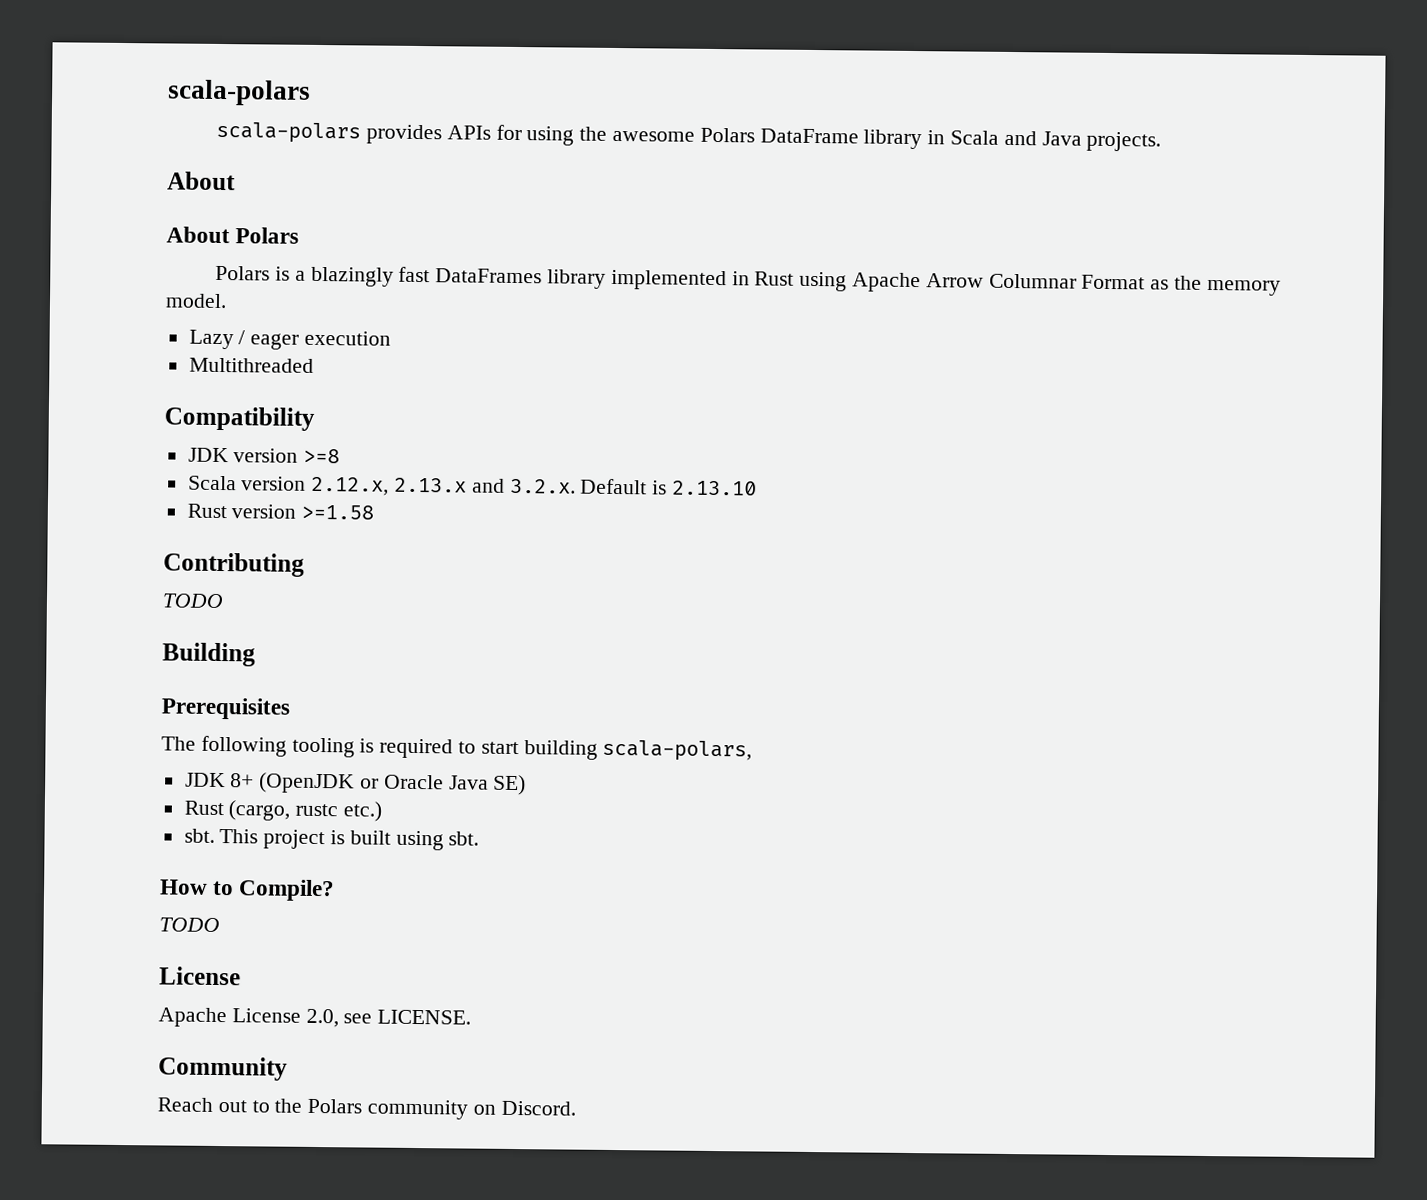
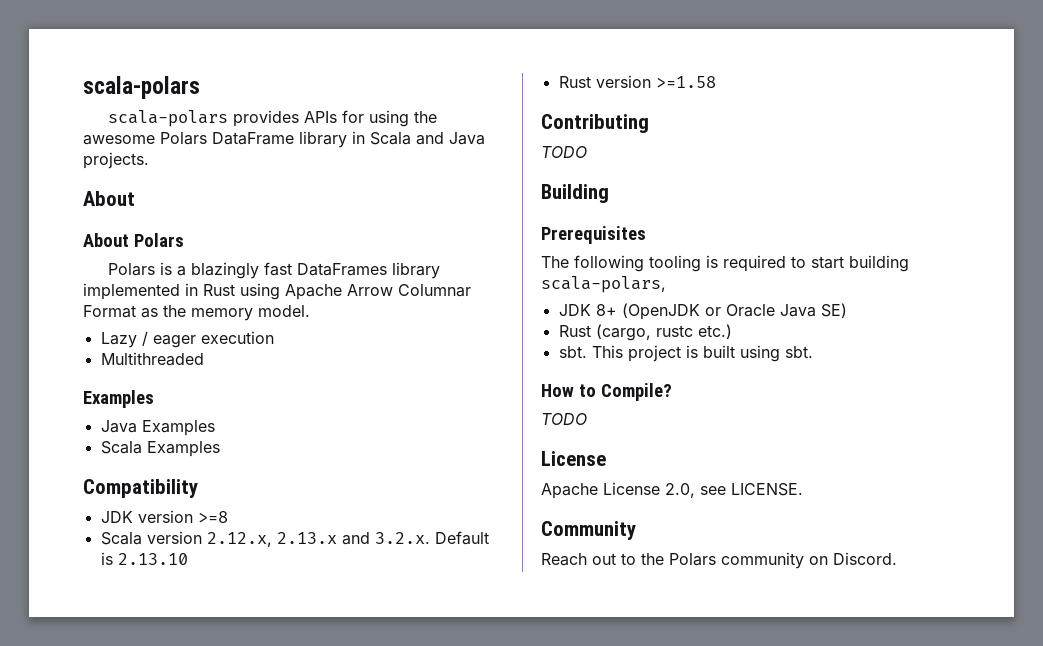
  Multithreaded
+ Examples
+ Java Examples
+ Scala Examples

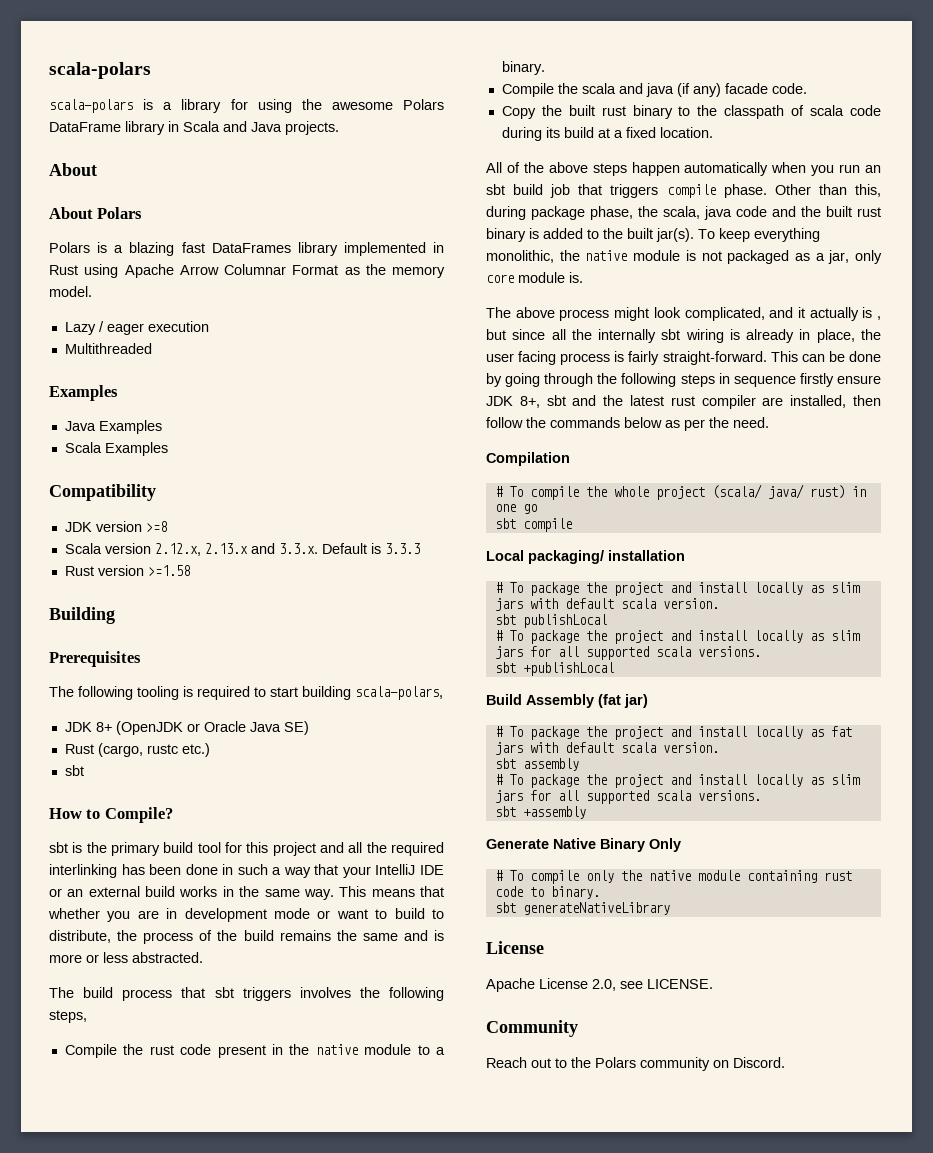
- scala-polars provides APIs for using the awesome Polars DataFrame library in Scala and Java projects.
+ scala-polars is a library for using the awesome Polars DataFrame library in Scala and Java projects.
- Polars is a blazingly fast DataFrames library implemented in Rust using Apache Arrow Columnar Format as the memory model.
+ Polars is a blazing fast DataFrames library implemented in Rust using Apache Arrow Columnar Format as the memory model.
- Scala version 2.12.x, 2.13.x and 3.2.x. Default is 2.13.10
+ Scala version 2.12.x, 2.13.x and 3.3.x. Default is 3.3.3
- Contributing
- TODO
  Rust (cargo, rustc etc.)
- sbt. This project is built using sbt.
+ sbt
  How to Compile?
- TODO
+ sbt is the primary build tool for this project and all the required interlinking has been done in such a way that your IntelliJ IDE or an external build works in the same way. This means that whether you are in development mode or want to build to distribute, the process of the build remains the same and is more or less abstracted.
+ The build process that sbt triggers involves the following steps,
+ Compile the rust code present in the native module to a binary.
+ Compile the scala and java (if any) facade code.
+ Copy the built rust binary to the classpath of scala code during its build at a fixed location.
+ All of the above steps happen automatically when you run an sbt build job that triggers compile phase. Other than this, during package phase, the scala, java code and the built rust binary is added to the built jar(s). To keep everything monolithic, the native module is not packaged as a jar, only core module is.
+ The above process might look complicated, and it actually is , but since all the internally sbt wiring is already in place, the user facing process is fairly straight-forward. This can be done by going through the following steps in sequence firstly ensure JDK 8+, sbt and the latest rust compiler are installed, then follow the commands below as per the need.
+ Compilation
+ # To compile the whole project (scala/ java/ rust) in one go
+ sbt compile
+ Local packaging/ installation
+ # To package the project and install locally as slim jars with default scala version.
+ sbt publishLocal
+ # To package the project and install locally as slim jars for all supported scala versions.
+ sbt +publishLocal
+ Build Assembly (fat jar)
+ # To package the project and install locally as fat jars with default scala version.
+ sbt assembly
+ # To package the project and install locally as slim jars for all supported scala versions.
+ sbt +assembly
+ Generate Native Binary Only
+ # To compile only the native module containing rust code to binary.
+ sbt generateNativeLibrary

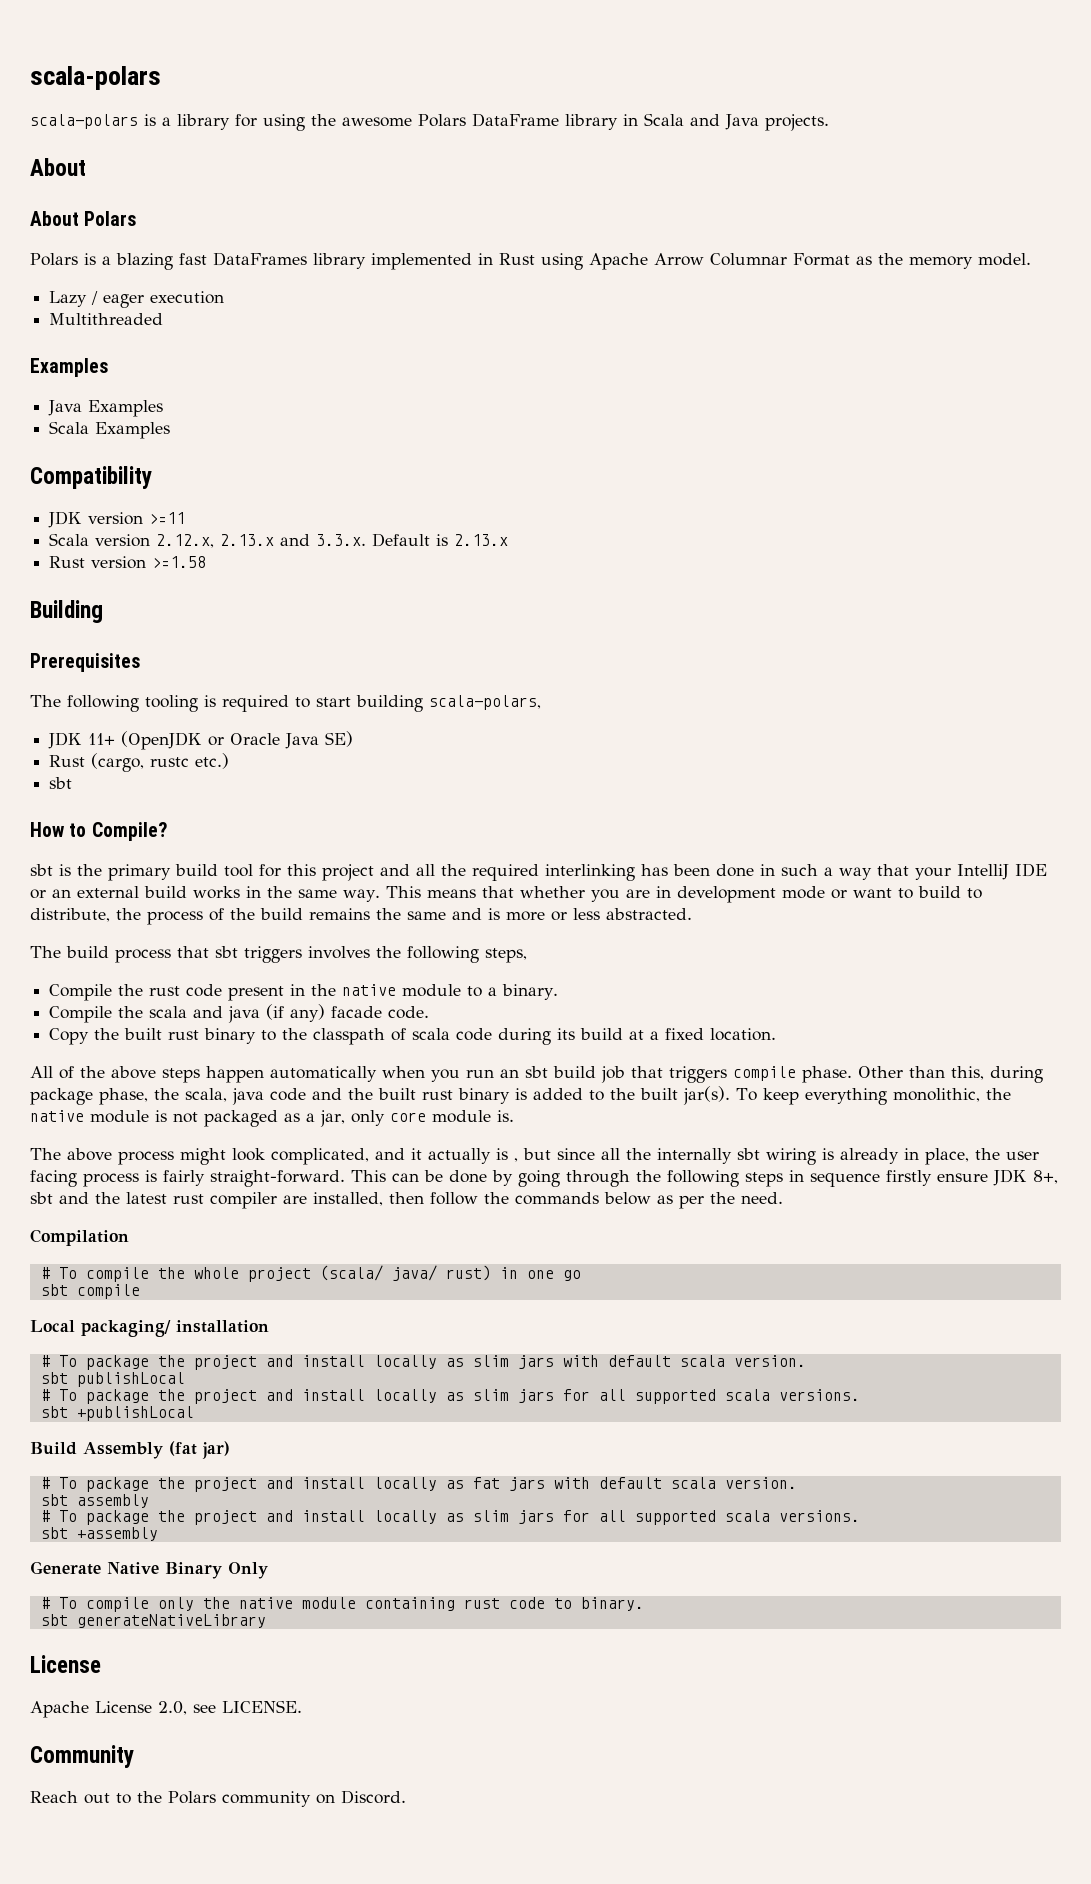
- JDK version >=8
+ JDK version >=11
- Scala version 2.12.x, 2.13.x and 3.3.x. Default is 3.3.3
+ Scala version 2.12.x, 2.13.x and 3.3.x. Default is 2.13.x
- JDK 8+ (OpenJDK or Oracle Java SE)
+ JDK 11+ (OpenJDK or Oracle Java SE)

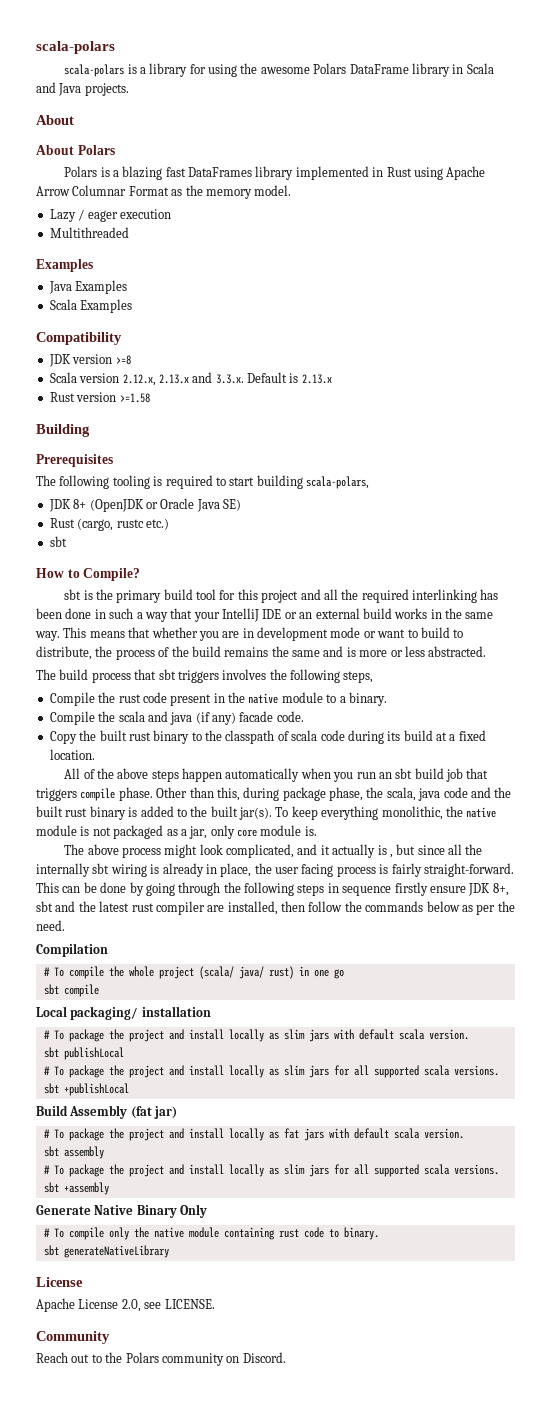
- JDK version >=11
+ JDK version >=8
- JDK 11+ (OpenJDK or Oracle Java SE)
+ JDK 8+ (OpenJDK or Oracle Java SE)

